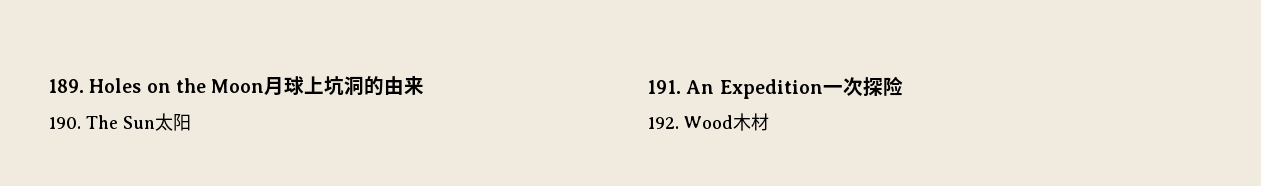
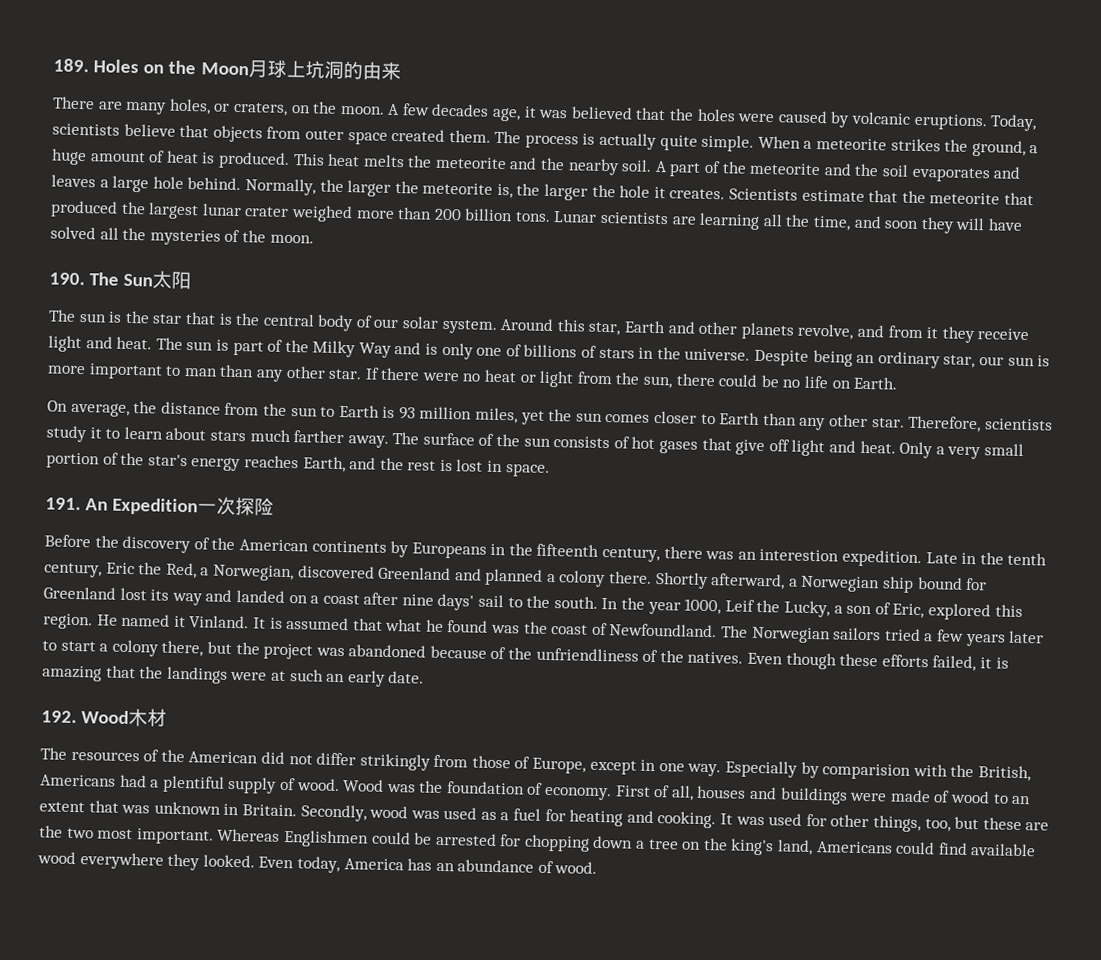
+ There are many holes, or craters, on the moon. A few decades age, it was believed that the holes were caused by volcanic eruptions. Today, scientists believe that objects from outer space created them. The process is actually quite simple. When a meteorite strikes the ground, a huge amount of heat is produced. This heat melts the meteorite and the nearby soil. A part of the meteorite and the soil evaporates and leaves a large hole behind. Normally, the larger the meteorite is, the larger the hole it creates. Scientists estimate that the meteorite that produced the largest lunar crater weighed more than 200 billion tons. Lunar scientists are learning all the time, and soon they will have solved all the mysteries of the moon.
  190. The Sun太阳
+ The sun is the star that is the central body of our solar system. Around this star, Earth and other planets revolve, and from it they receive light and heat. The sun is part of the Milky Way and is only one of billions of stars in the universe. Despite being an ordinary star, our sun is more important to man than any other star. If there were no heat or light from the sun, there could be no life on Earth.
+ On average, the distance from the sun to Earth is 93 million miles, yet the sun comes closer to Earth than any other star. Therefore, scientists study it to learn about stars much farther away. The surface of the sun consists of hot gases that give off light and heat. Only a very small portion of the star's energy reaches Earth, and the rest is lost in space.
+ Before the discovery of the American continents by Europeans in the fifteenth century, there was an interestion expedition. Late in the tenth century, Eric the Red, a Norwegian, discovered Greenland and planned a colony there. Shortly afterward, a Norwegian ship bound for Greenland lost its way and landed on a coast after nine days' sail to the south. In the year 1000, Leif the Lucky, a son of Eric, explored this region. He named it Vinland. It is assumed that what he found was the coast of Newfoundland. The Norwegian sailors tried a few years later to start a colony there, but the project was abandoned because of the unfriendliness of the natives. Even though these efforts failed, it is amazing that the landings were at such an early date.
  192. Wood木材
+ The resources of the American did not differ strikingly from those of Europe, except in one way. Especially by comparision with the British, Americans had a plentiful supply of wood. Wood was the foundation of economy. First of all, houses and buildings were made of wood to an extent that was unknown in Britain. Secondly, wood was used as a fuel for heating and cooking. It was used for other things, too, but these are the two most important. Whereas Englishmen could be arrested for chopping down a tree on the king's land, Americans could find available wood everywhere they looked. Even today, America has an abundance of wood.

